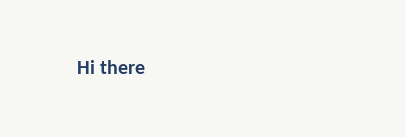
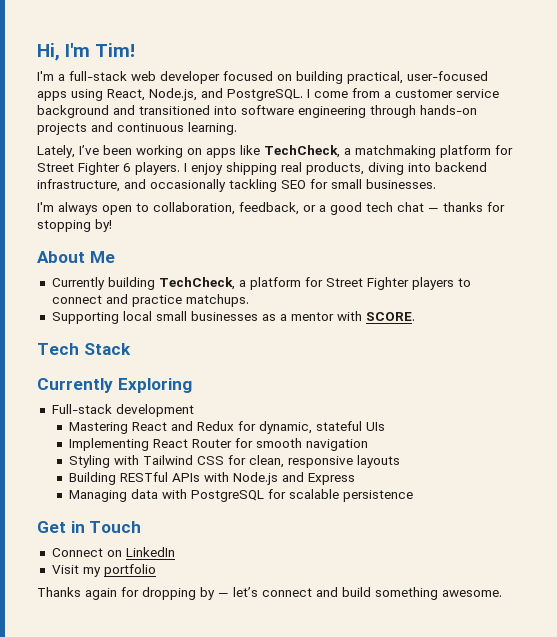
- Hi there
+ Hi, I'm Tim!
+ I'm a full-stack web developer focused on building practical, user-focused apps using React, Node.js, and PostgreSQL. I come from a customer service background and transitioned into software engineering through hands-on projects and continuous learning.
+ Lately, I’ve been working on apps like TechCheck, a matchmaking platform for Street Fighter 6 players. I enjoy shipping real products, diving into backend infrastructure, and occasionally tackling SEO for small businesses.
+ I'm always open to collaboration, feedback, or a good tech chat — thanks for stopping by!
+ About Me
+ Currently building TechCheck, a platform for Street Fighter players to connect and practice matchups.
+ Supporting local small businesses as a mentor with SCORE.
+ Tech Stack
+ Currently Exploring
+ Full-stack development
+ Mastering React and Redux for dynamic, stateful UIs
+ Implementing React Router for smooth navigation
+ Styling with Tailwind CSS for clean, responsive layouts
+ Building RESTful APIs with Node.js and Express
+ Managing data with PostgreSQL for scalable persistence
+ Get in Touch
+ Connect on LinkedIn
+ Visit my portfolio
+ Thanks again for dropping by — let’s connect and build something awesome.

